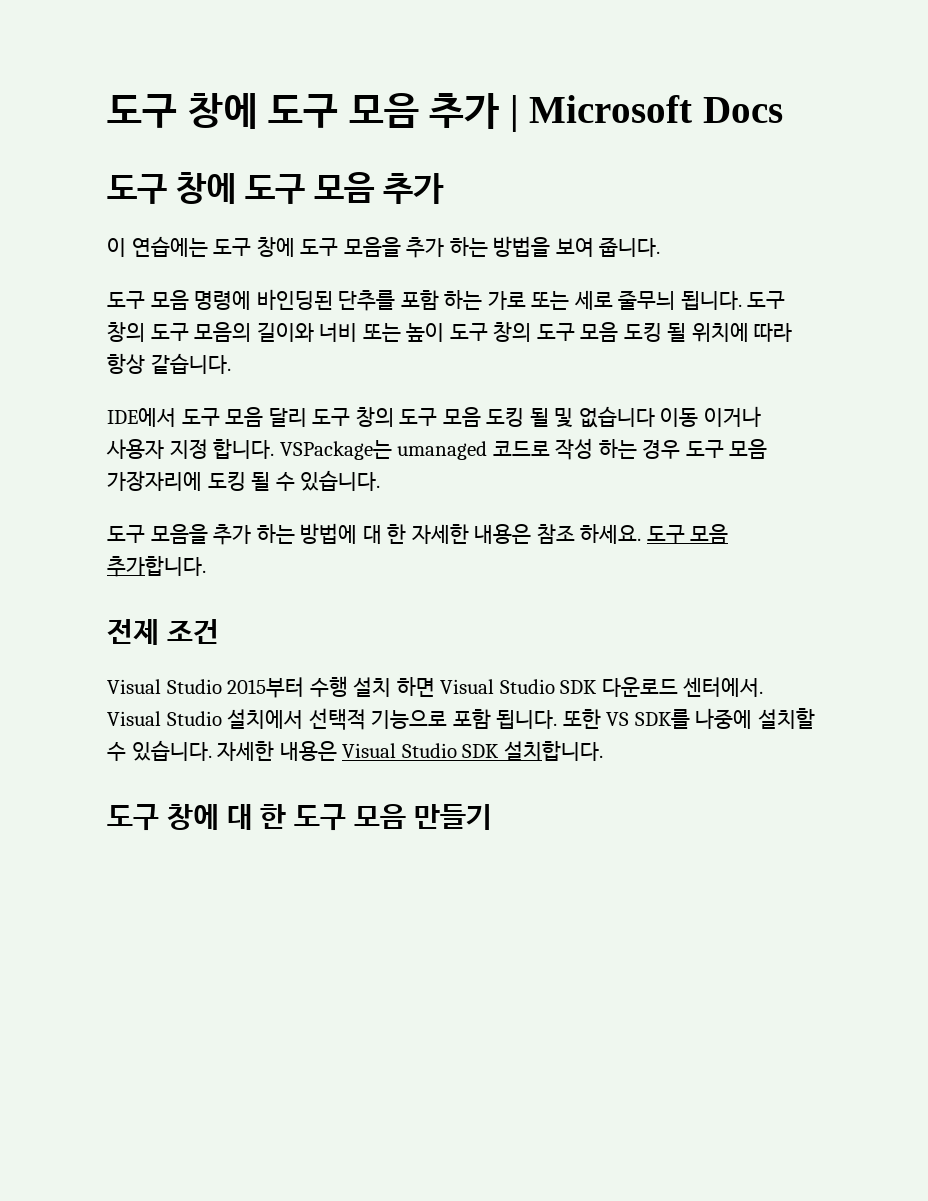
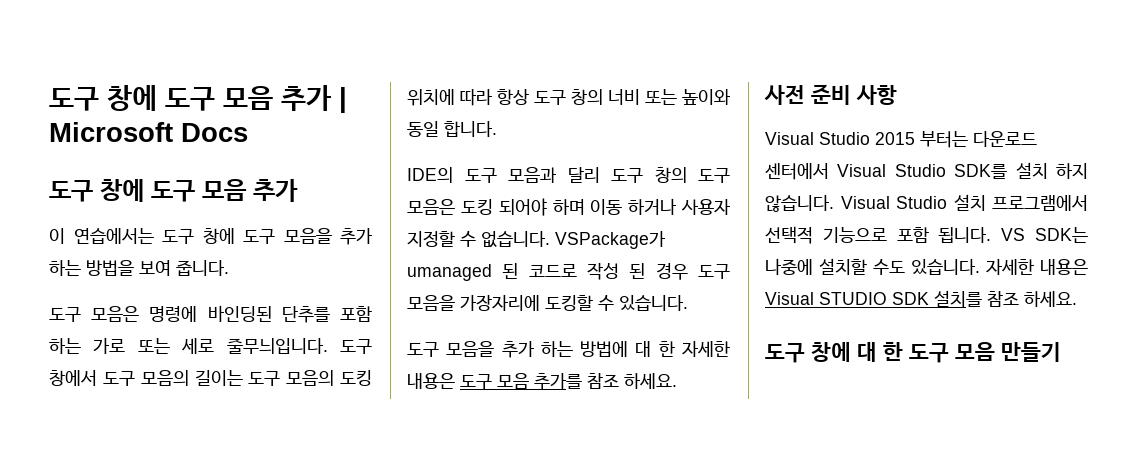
- 이 연습에는 도구 창에 도구 모음을 추가 하는 방법을 보여 줍니다.
+ 이 연습에서는 도구 창에 도구 모음을 추가 하는 방법을 보여 줍니다.
- 도구 모음 명령에 바인딩된 단추를 포함 하는 가로 또는 세로 줄무늬 됩니다. 도구 창의 도구 모음의 길이와 너비 또는 높이 도구 창의 도구 모음 도킹 될 위치에 따라 항상 같습니다.
- IDE에서 도구 모음 달리 도구 창의 도구 모음 도킹 될 및 없습니다 이동 이거나 사용자 지정 합니다. VSPackage는 umanaged 코드로 작성 하는 경우 도구 모음 가장자리에 도킹 될 수 있습니다.
+ 도구 모음은 명령에 바인딩된 단추를 포함 하는 가로 또는 세로 줄무늬입니다. 도구 창에서 도구 모음의 길이는 도구 모음의 도킹 위치에 따라 항상 도구 창의 너비 또는 높이와 동일 합니다.
+ IDE의 도구 모음과 달리 도구 창의 도구 모음은 도킹 되어야 하며 이동 하거나 사용자 지정할 수 없습니다. VSPackage가 umanaged 된 코드로 작성 된 경우 도구 모음을 가장자리에 도킹할 수 있습니다.
- 도구 모음을 추가 하는 방법에 대 한 자세한 내용은 참조 하세요. 도구 모음 추가합니다.
- 전제 조건
- Visual Studio 2015부터 수행 설치 하면 Visual Studio SDK 다운로드 센터에서. Visual Studio 설치에서 선택적 기능으로 포함 됩니다.
+ 도구 모음을 추가 하는 방법에 대 한 자세한 내용은 도구 모음 추가를 참조 하세요.
+ 사전 준비 사항
+ Visual Studio 2015 부터는 다운로드 센터에서 Visual Studio SDK를 설치 하지 않습니다. Visual Studio 설치 프로그램에서 선택적 기능으로 포함 됩니다.
- 또한 VS SDK를 나중에 설치할 수 있습니다.
+ VS SDK는 나중에 설치할 수도 있습니다.
- 자세한 내용은 Visual Studio SDK 설치합니다.
+ 자세한 내용은 Visual STUDIO SDK 설치를 참조 하세요.

